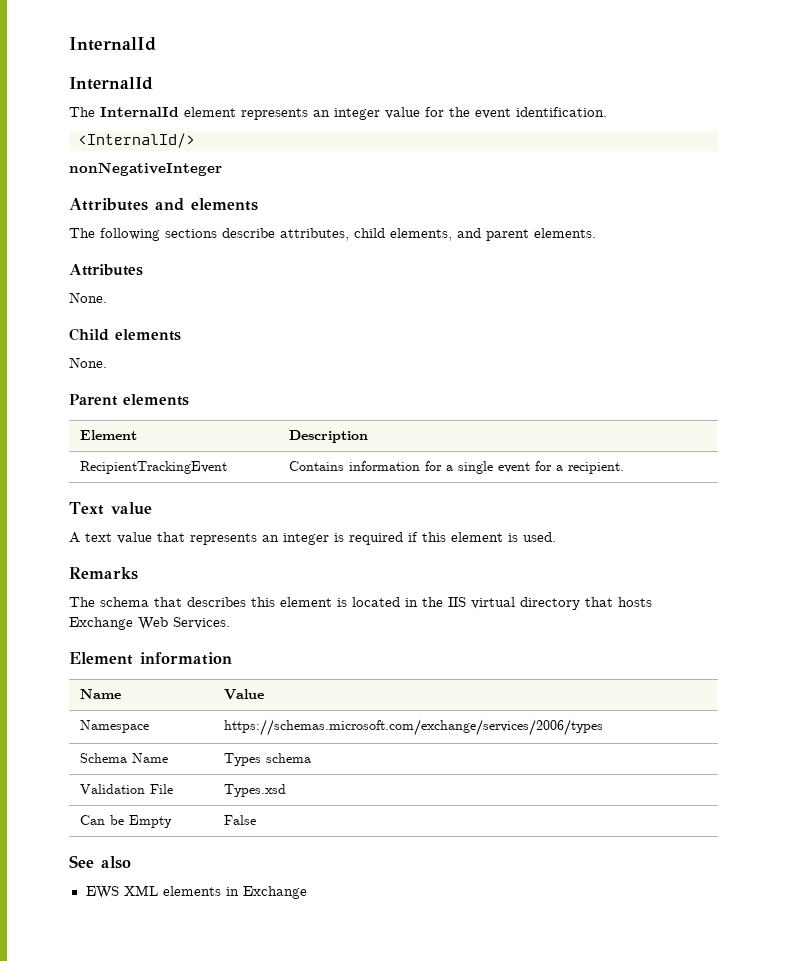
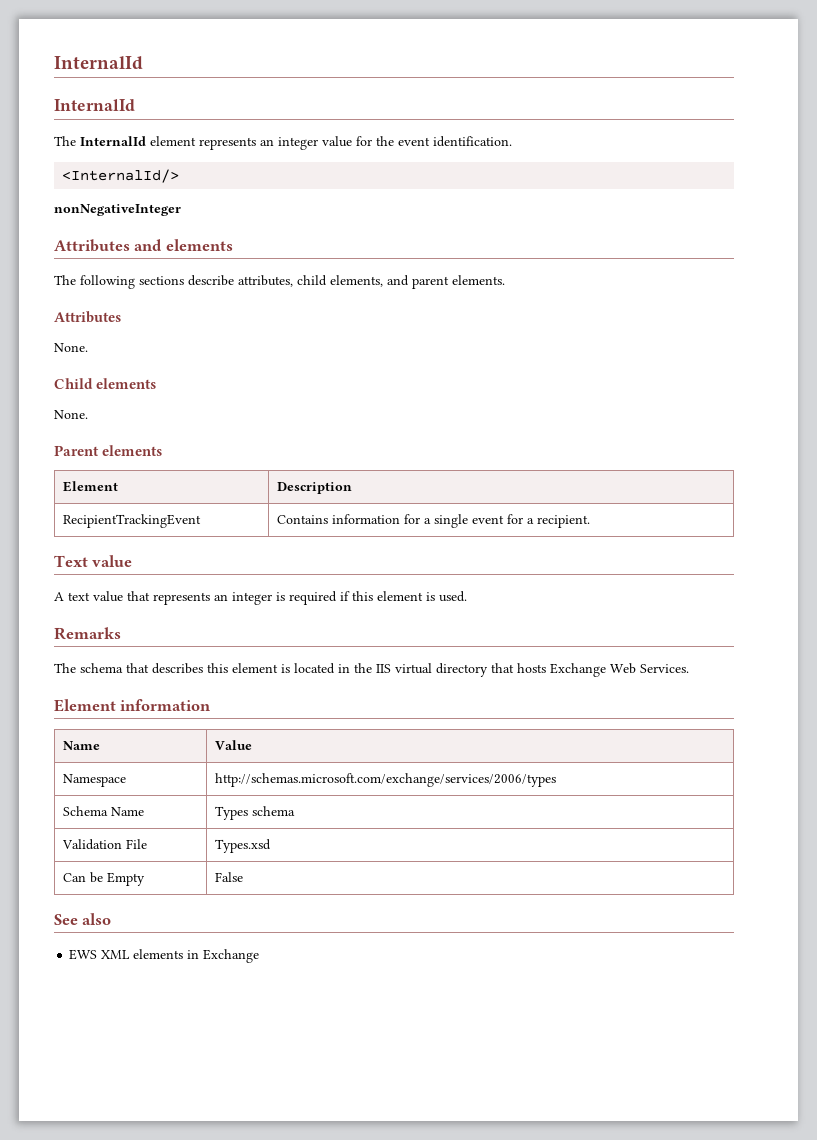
- Namespace | https://schemas.microsoft.com/exchange/services/2006/types
+ Namespace | http://schemas.microsoft.com/exchange/services/2006/types

